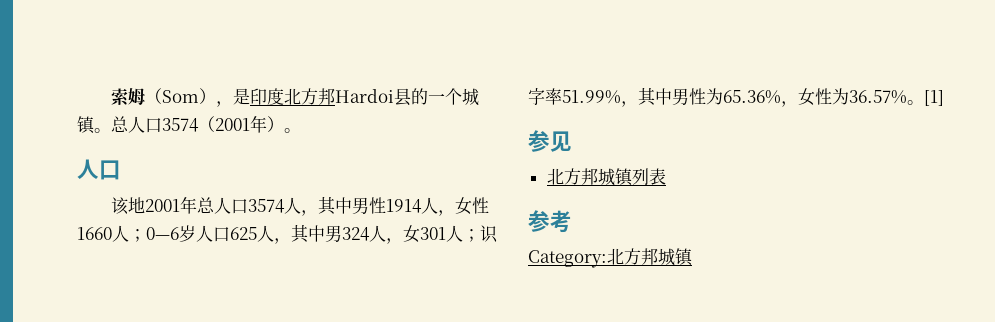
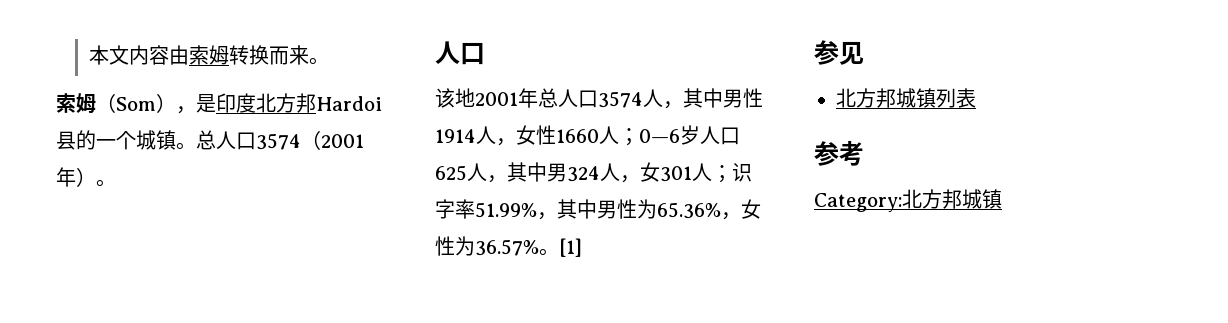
+ 本文内容由索姆转换而来。

